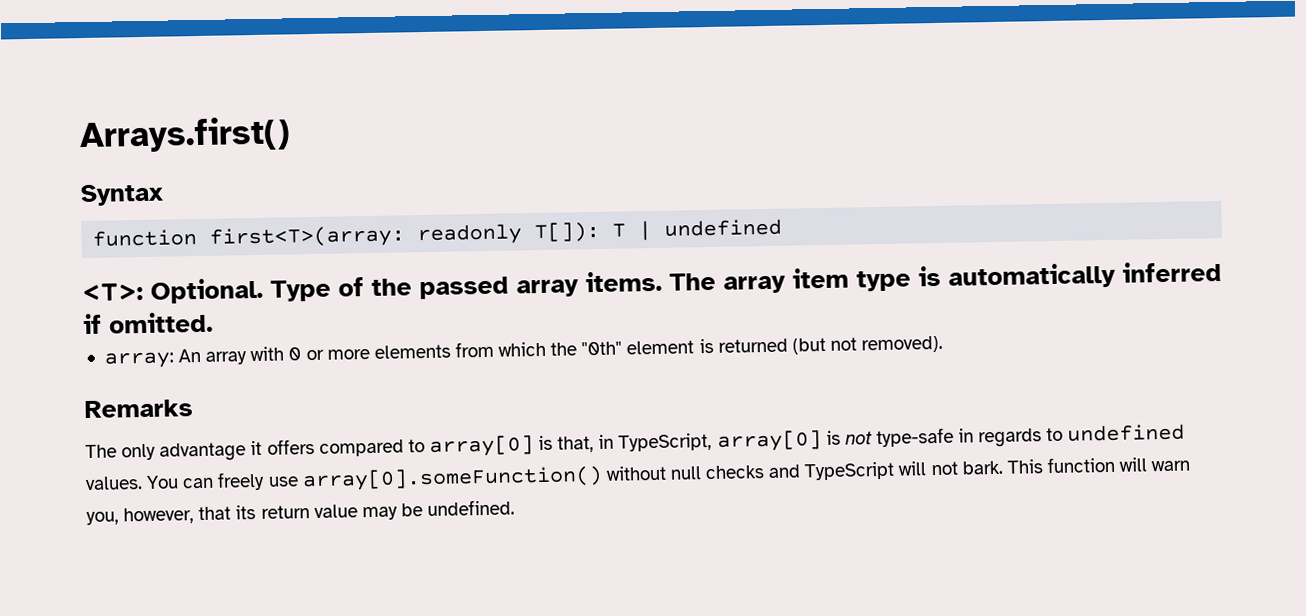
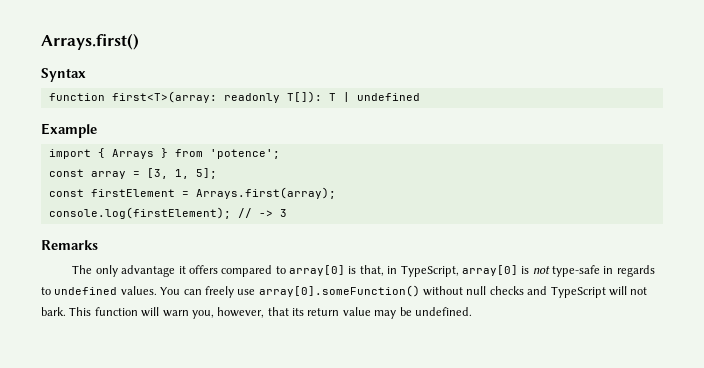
- <T>: Optional. Type of the passed array items. The array item type is automatically inferred if omitted.
- array: An array with 0 or more elements from which the "0th" element is returned (but not removed).
+ Example
+ import { Arrays } from 'potence';
+ const array = [3, 1, 5];
+ const firstElement = Arrays.first(array);
+ console.log(firstElement); // -> 3

